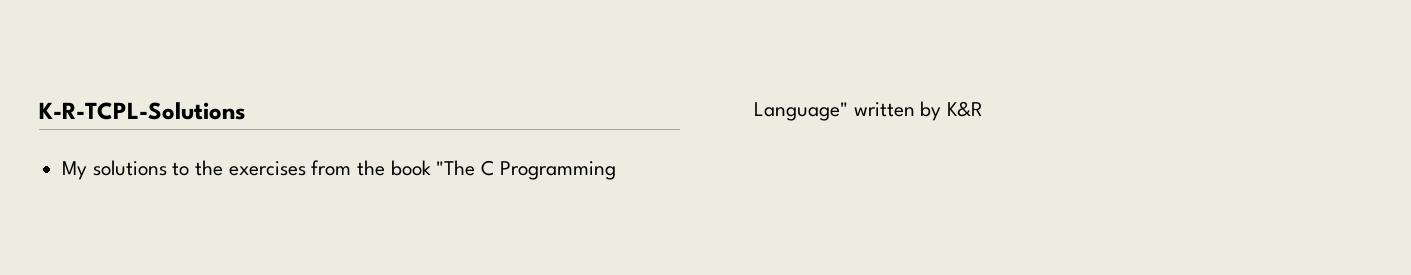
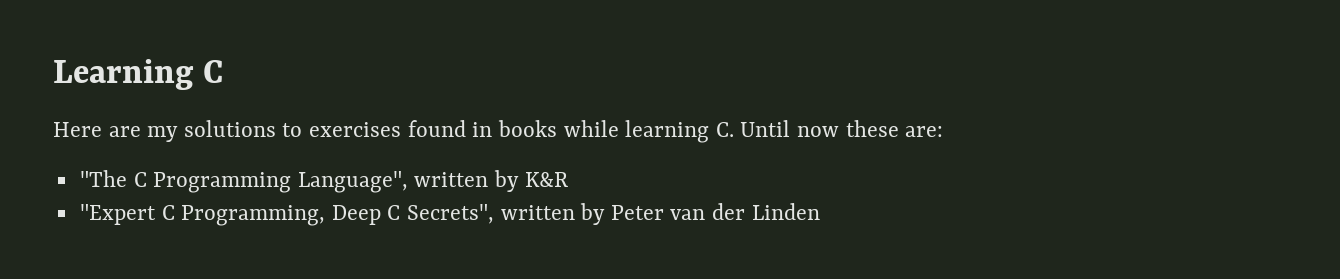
- K-R-TCPL-Solutions
- My solutions to the exercises from the book "The C Programming Language" written by K&R
+ Learning C
+ Here are my solutions to exercises found in books while learning C. Until now these are:
+ "The C Programming Language", written by K&R
+ "Expert C Programming, Deep C Secrets", written by Peter van der Linden

